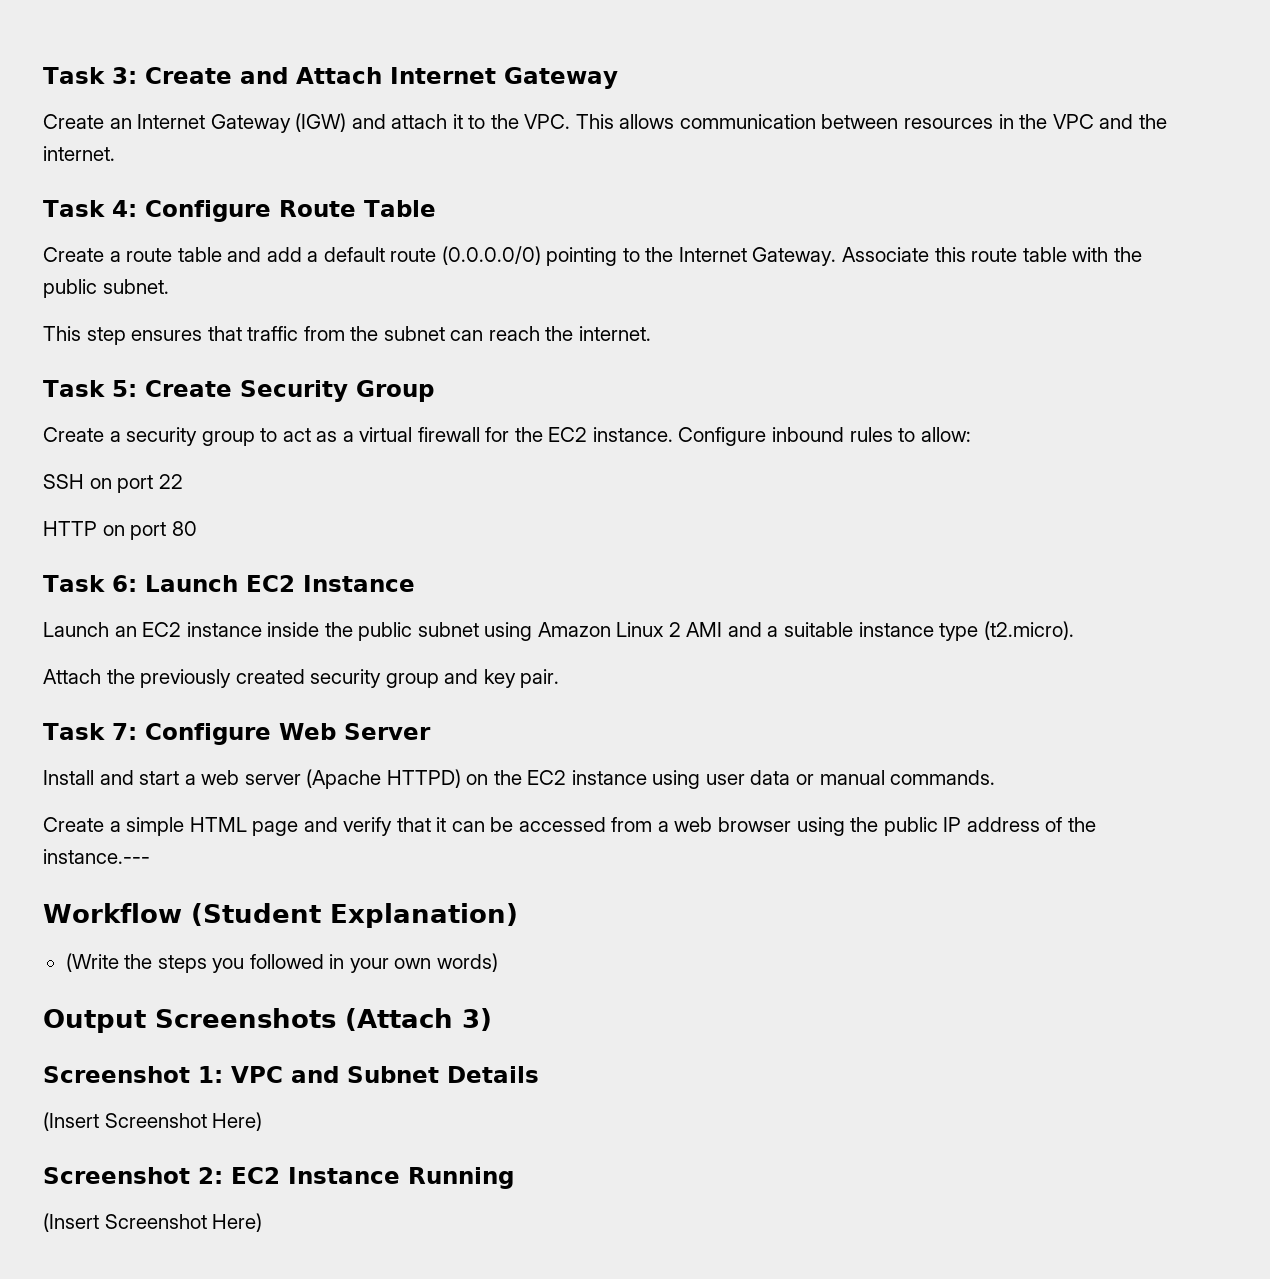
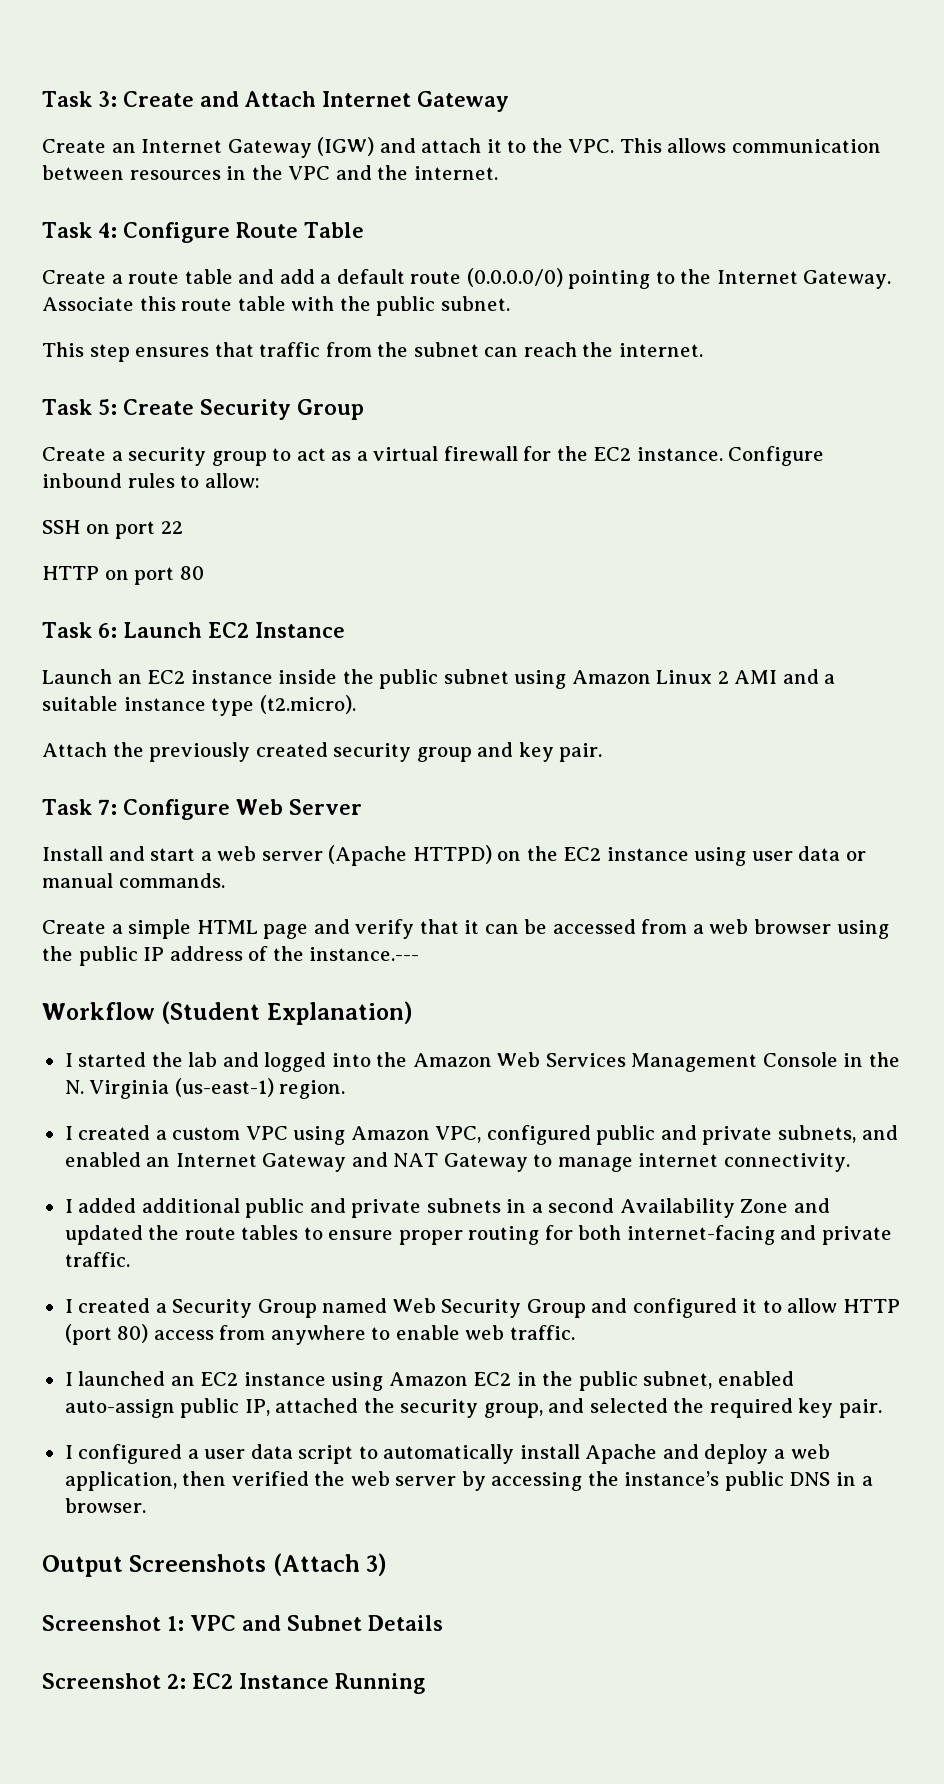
- (Write the steps you followed in your own words)
+ I started the lab and logged into the Amazon Web Services Management Console in the N. Virginia (us-east-1) region.
+ I created a custom VPC using Amazon VPC, configured public and private subnets, and enabled an Internet Gateway and NAT Gateway to manage internet connectivity.
+ I added additional public and private subnets in a second Availability Zone and updated the route tables to ensure proper routing for both internet-facing and private traffic.
+ I created a Security Group named Web Security Group and configured it to allow HTTP (port 80) access from anywhere to enable web traffic.
+ I launched an EC2 instance using Amazon EC2 in the public subnet, enabled auto-assign public IP, attached the security group, and selected the required key pair.
+ I configured a user data script to automatically install Apache and deploy a web application, then verified the web server by accessing the instance’s public DNS in a browser.
  Screenshot 1: VPC and Subnet Details
- (Insert Screenshot Here)
  Screenshot 2: EC2 Instance Running
- (Insert Screenshot Here)

